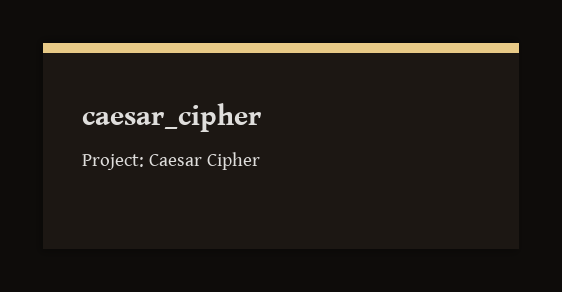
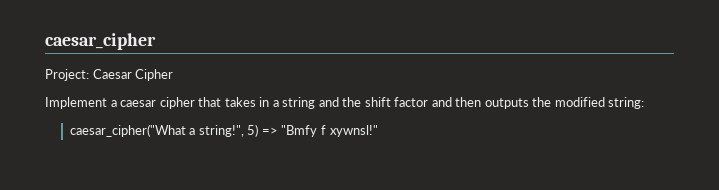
+ Implement a caesar cipher that takes in a string and the shift factor and then outputs the modified string:
+ caesar_cipher("What a string!", 5) => "Bmfy f xywnsl!"

